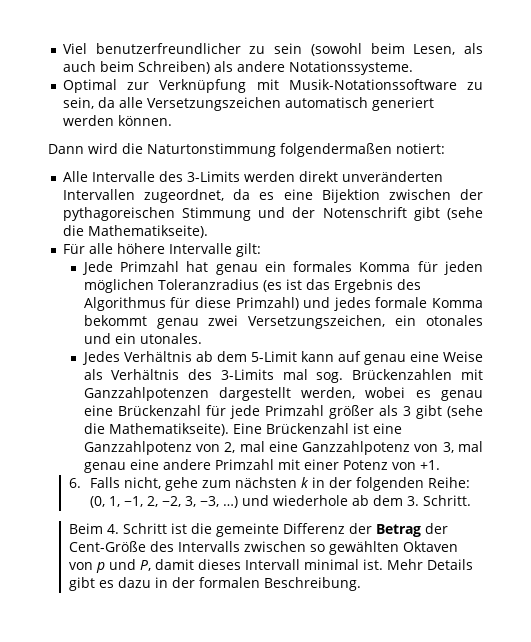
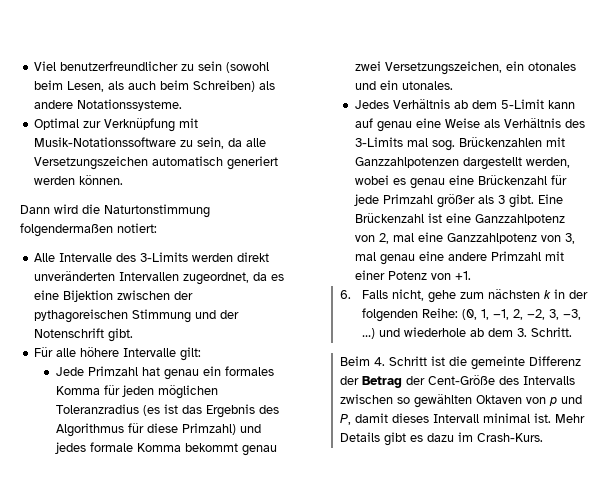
- Alle Intervalle des 3-Limits werden direkt unveränderten Intervallen zugeordnet, da es eine Bijektion zwischen der pythagoreischen Stimmung und der Notenschrift gibt (sehe die Mathematikseite).
+ Alle Intervalle des 3-Limits werden direkt unveränderten Intervallen zugeordnet, da es eine Bijektion zwischen der pythagoreischen Stimmung und der Notenschrift gibt.
- Jedes Verhältnis ab dem 5-Limit kann auf genau eine Weise als Verhältnis des 3-Limits mal sog. Brückenzahlen mit Ganzzahlpotenzen dargestellt werden, wobei es genau eine Brückenzahl für jede Primzahl größer als 3 gibt (sehe die Mathematikseite).
+ Jedes Verhältnis ab dem 5-Limit kann auf genau eine Weise als Verhältnis des 3-Limits mal sog. Brückenzahlen mit Ganzzahlpotenzen dargestellt werden, wobei es genau eine Brückenzahl für jede Primzahl größer als 3 gibt.
- Mehr Details gibt es dazu in der formalen Beschreibung.
+ Mehr Details gibt es dazu im Crash-Kurs.

